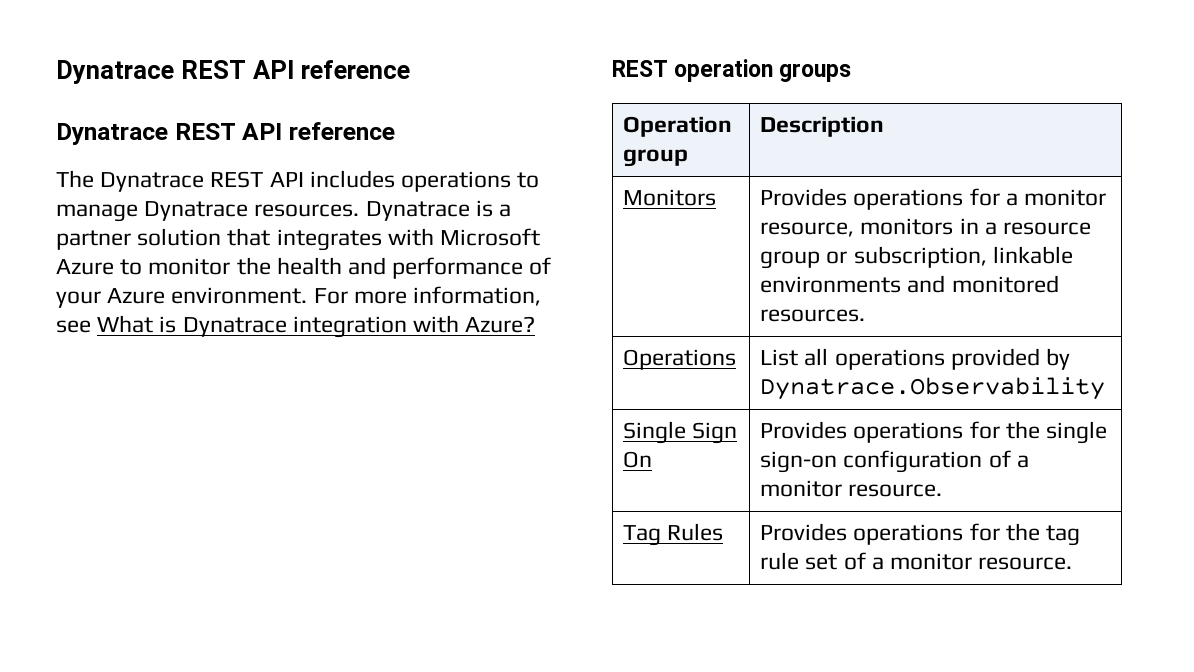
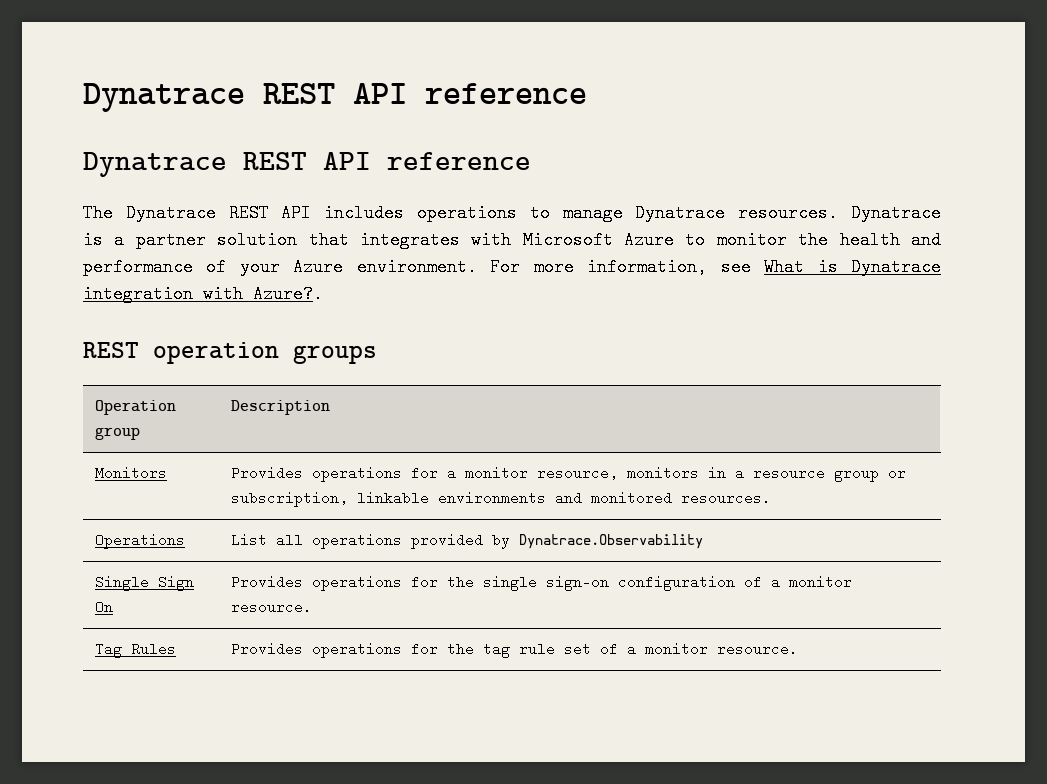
- For more information, see What is Dynatrace integration with Azure?
+ For more information, see What is Dynatrace integration with Azure?.

